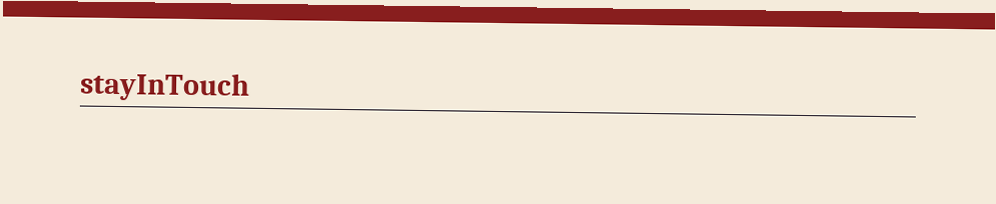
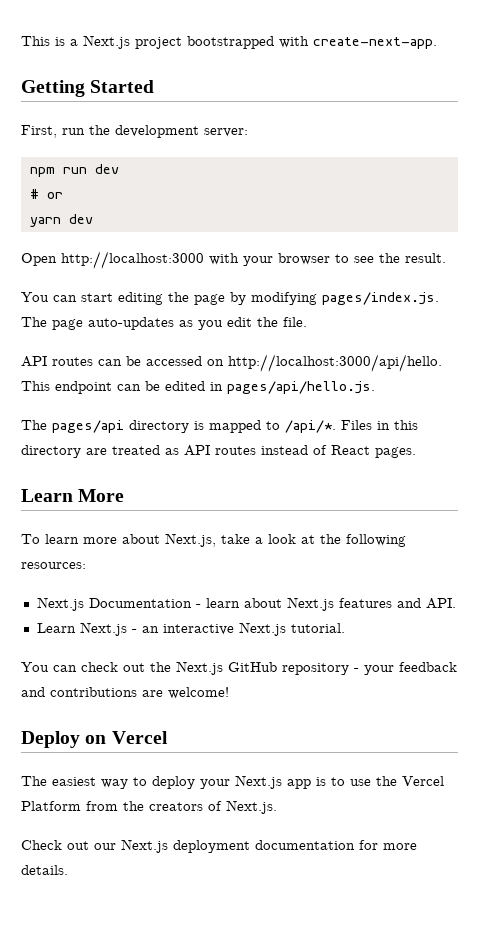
- stayInTouch
+ This is a Next.js project bootstrapped with create-next-app.
+ Getting Started
+ First, run the development server:
+ npm run dev
+ # or
+ yarn dev
+ Open http://localhost:3000 with your browser to see the result.
+ You can start editing the page by modifying pages/index.js. The page auto-updates as you edit the file.
+ API routes can be accessed on http://localhost:3000/api/hello. This endpoint can be edited in pages/api/hello.js.
+ The pages/api directory is mapped to /api/*. Files in this directory are treated as API routes instead of React pages.
+ Learn More
+ To learn more about Next.js, take a look at the following resources:
+ Next.js Documentation - learn about Next.js features and API.
+ Learn Next.js - an interactive Next.js tutorial.
+ You can check out the Next.js GitHub repository - your feedback and contributions are welcome!
+ Deploy on Vercel
+ The easiest way to deploy your Next.js app is to use the Vercel Platform from the creators of Next.js.
+ Check out our Next.js deployment documentation for more details.

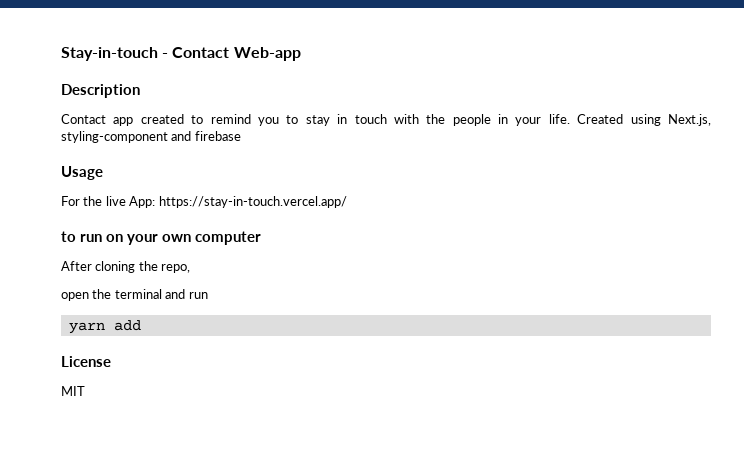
- This is a Next.js project bootstrapped with create-next-app.
- Getting Started
- First, run the development server:
- npm run dev
- # or
- yarn dev
- Open http://localhost:3000 with your browser to see the result.
- You can start editing the page by modifying pages/index.js. The page auto-updates as you edit the file.
- API routes can be accessed on http://localhost:3000/api/hello. This endpoint can be edited in pages/api/hello.js.
- The pages/api directory is mapped to /api/*. Files in this directory are treated as API routes instead of React pages.
- Learn More
- To learn more about Next.js, take a look at the following resources:
- Next.js Documentation - learn about Next.js features and API.
- Learn Next.js - an interactive Next.js tutorial.
- You can check out the Next.js GitHub repository - your feedback and contributions are welcome!
- Deploy on Vercel
- The easiest way to deploy your Next.js app is to use the Vercel Platform from the creators of Next.js.
- Check out our Next.js deployment documentation for more details.
+ Stay-in-touch - Contact Web-app
+ Description
+ Contact app created to remind you to stay in touch with the people in your life. Created using Next.js, styling-component and firebase
+ Usage
+ For the live App: https://stay-in-touch.vercel.app/
+ to run on your own computer
+ After cloning the repo,
+ open the terminal and run
+ yarn add
+ License
+ MIT

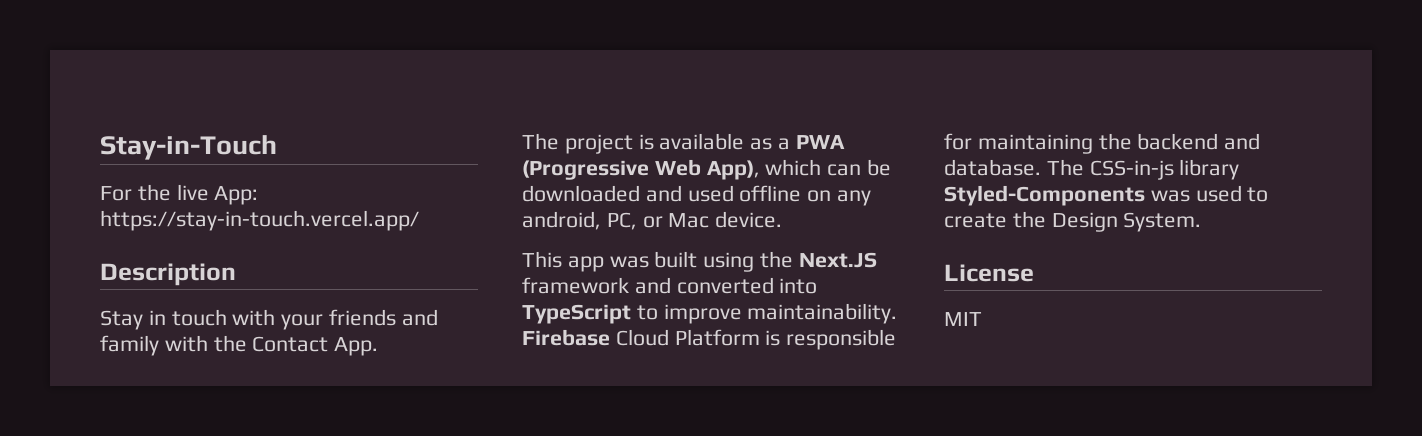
- Stay-in-touch - Contact Web-app
- Description
- Contact app created to remind you to stay in touch with the people in your life. Created using Next.js, styling-component and firebase
- Usage
+ Stay-in-Touch
- to run on your own computer
- After cloning the repo,
- open the terminal and run
- yarn add
+ Description
+ Stay in touch with your friends and family with the Contact App.
+ The project is available as a PWA (Progressive Web App), which can be downloaded and used offline on any android, PC, or Mac device.
+ This app was built using the Next.JS framework and converted into TypeScript to improve maintainability. Firebase Cloud Platform is responsible for maintaining the backend and database. The CSS-in-js library Styled-Components was used to create the Design System.

